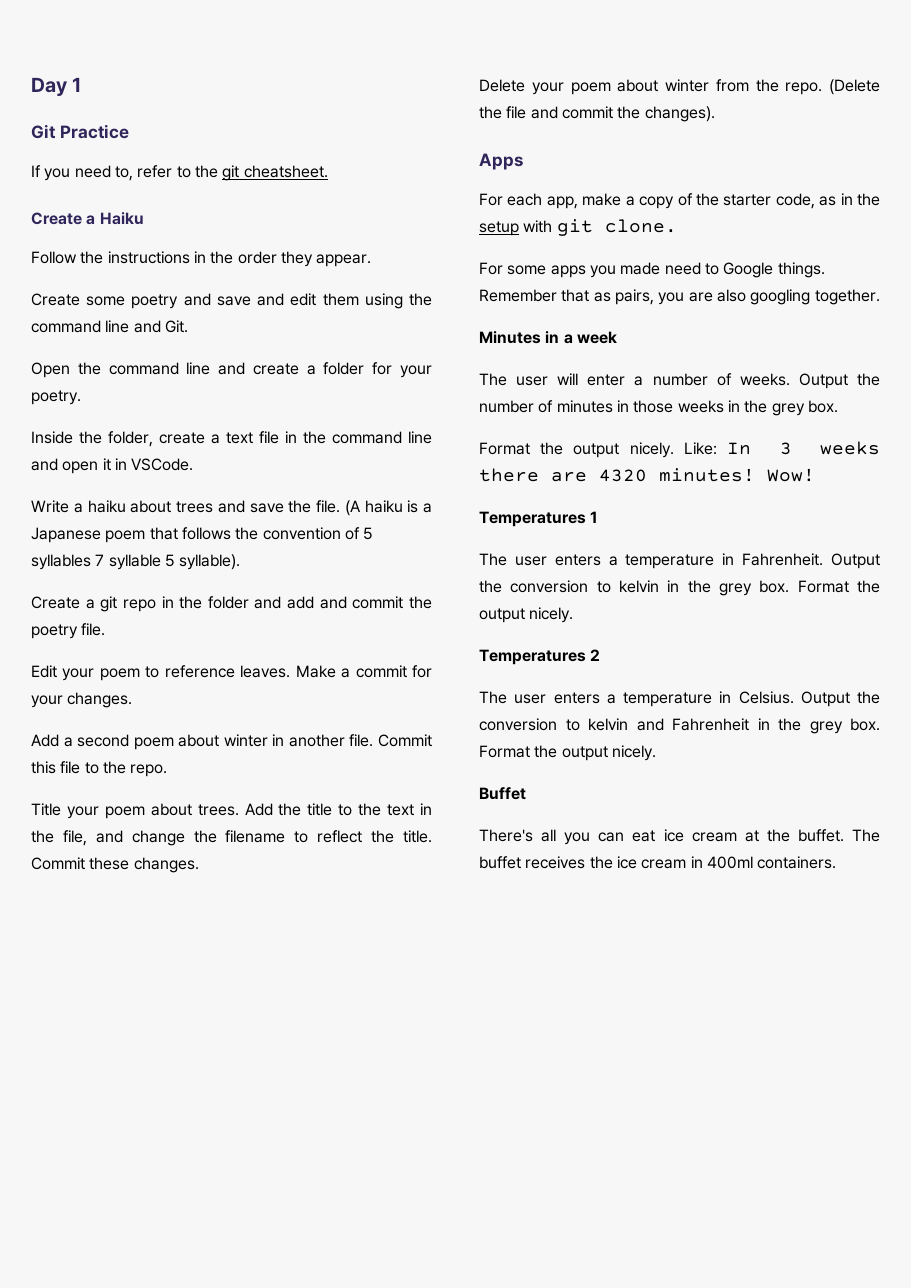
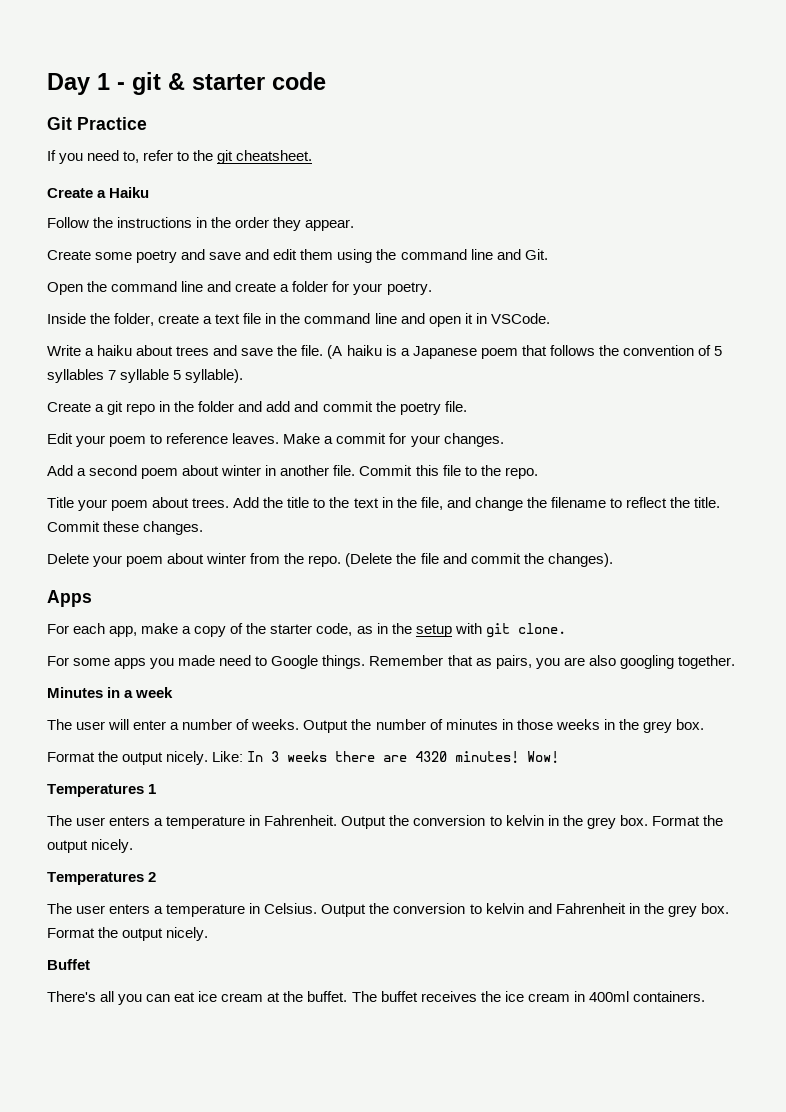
- Day 1
+ Day 1 - git & starter code

